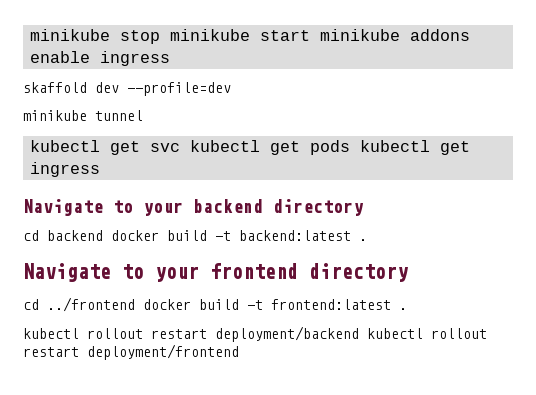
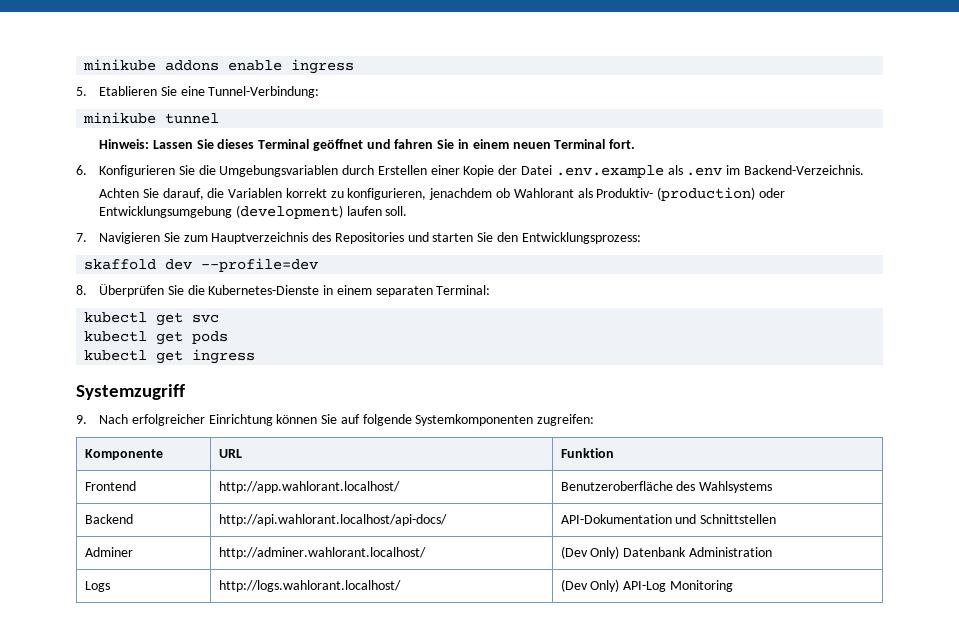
- minikube stop minikube start minikube addons enable ingress
+ minikube addons enable ingress
+ 5. Etablieren Sie eine Tunnel-Verbindung:
+ minikube tunnel
+ Hinweis: Lassen Sie dieses Terminal geöffnet und fahren Sie in einem neuen Terminal fort.
+ 6. Konfigurieren Sie die Umgebungsvariablen durch Erstellen einer Kopie der Datei .env.example als .env im Backend-Verzeichnis.
+ Achten Sie darauf, die Variablen korrekt zu konfigurieren, jenachdem ob Wahlorant als Produktiv- (production) oder Entwicklungsumgebung (development) laufen soll.
+ 7. Navigieren Sie zum Hauptverzeichnis des Repositories und starten Sie den Entwicklungsprozess:
  skaffold dev --profile=dev
- minikube tunnel
+ 8. Überprüfen Sie die Kubernetes-Dienste in einem separaten Terminal:
- kubectl get svc kubectl get pods kubectl get ingress
+ kubectl get svc
+ kubectl get pods
+ kubectl get ingress
- Navigate to your backend directory
- cd backend docker build -t backend:latest .
- Navigate to your frontend directory
- cd ../frontend docker build -t frontend:latest .
- kubectl rollout restart deployment/backend kubectl rollout restart deployment/frontend
+ Systemzugriff
+ 9. Nach erfolgreicher Einrichtung können Sie auf folgende Systemkomponenten zugreifen:
+ Komponente | URL | Funktion
+ Frontend | http://app.wahlorant.localhost/ | Benutzeroberfläche des Wahlsystems
+ Backend | http://api.wahlorant.localhost/api-docs/ | API-Dokumentation und Schnittstellen
+ Adminer | http://adminer.wahlorant.localhost/ | (Dev Only) Datenbank Administration
+ Logs | http://logs.wahlorant.localhost/ | (Dev Only) API-Log Monitoring

